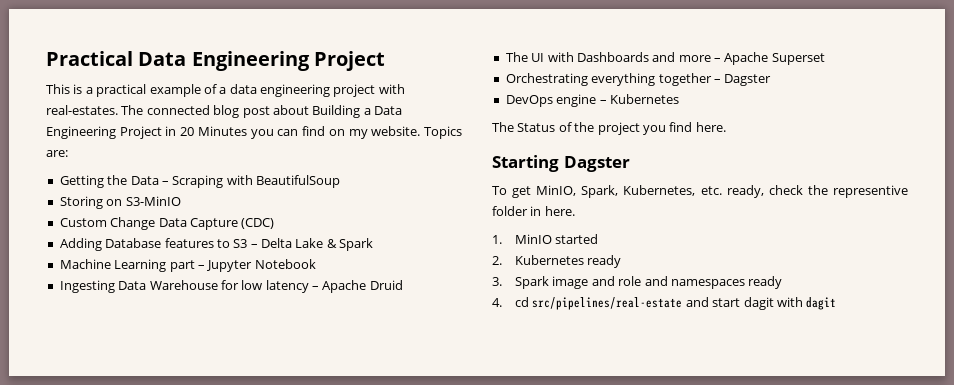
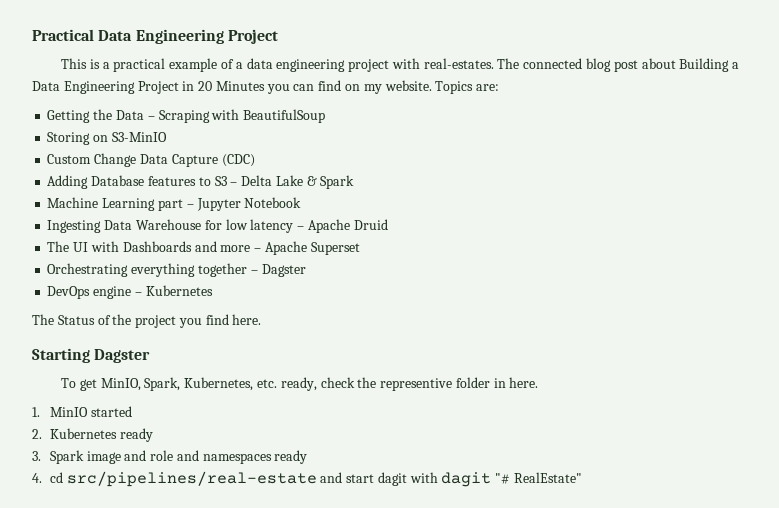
- 4. cd src/pipelines/real-estate and start dagit with dagit
+ 4. cd src/pipelines/real-estate and start dagit with dagit "# RealEstate"

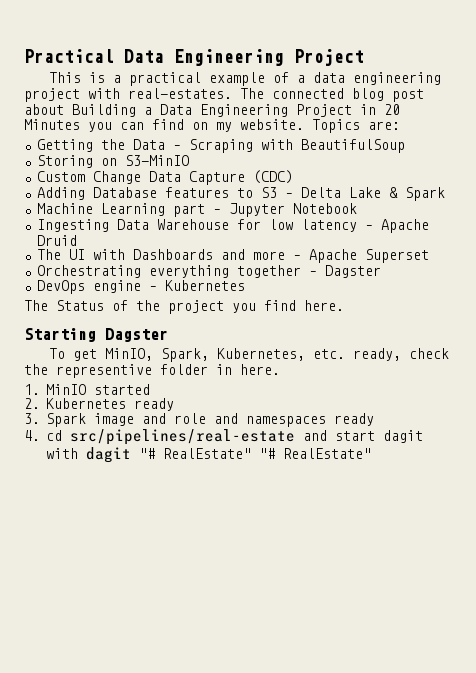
- 4. cd src/pipelines/real-estate and start dagit with dagit "# RealEstate"
+ 4. cd src/pipelines/real-estate and start dagit with dagit "# RealEstate" "# RealEstate"

